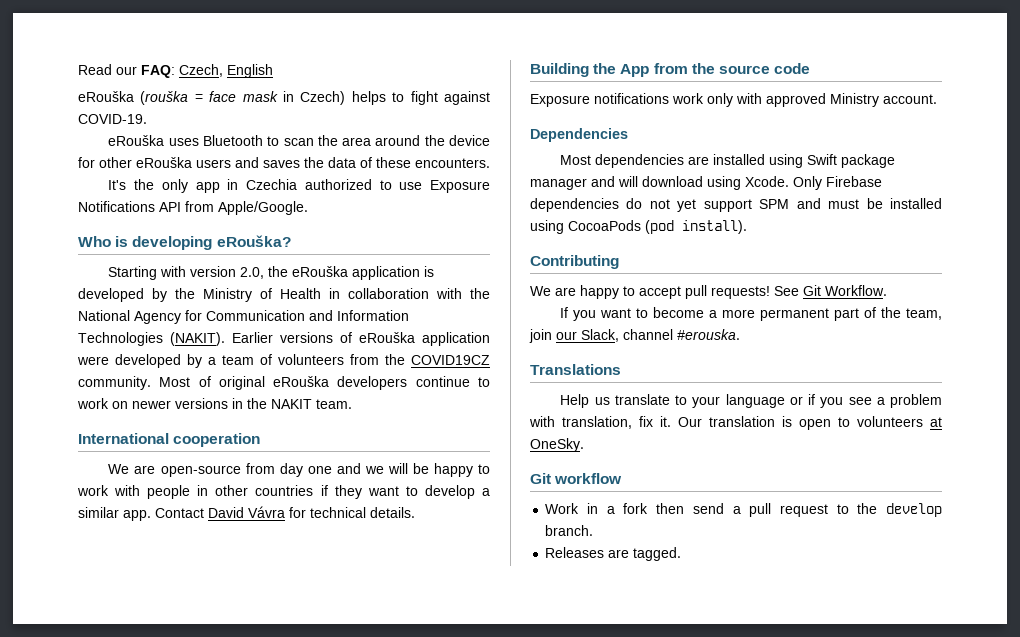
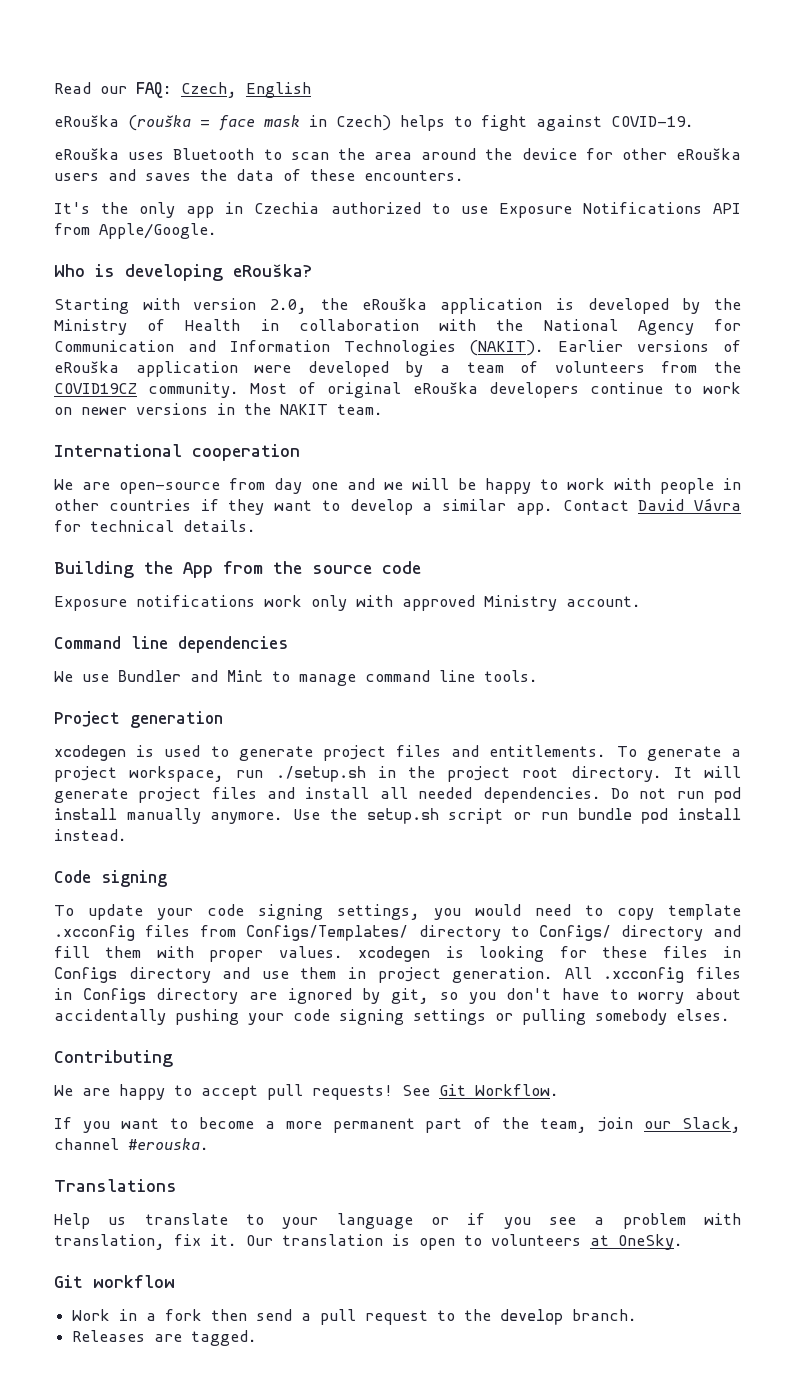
- Dependencies
- Most dependencies are installed using Swift package manager and will download using Xcode. Only Firebase dependencies do not yet support SPM and must be installed using CocoaPods (pod install).
+ Command line dependencies
+ We use Bundler and Mint to manage command line tools.
+ Project generation
+ xcodegen is used to generate project files and entitlements. To generate a project workspace, run ./setup.sh in the project root directory. It will generate project files and install all needed dependencies. Do not run pod install manually anymore. Use the setup.sh script or run bundle pod install instead.
+ Code signing
+ To update your code signing settings, you would need to copy template .xcconfig files from Configs/Templates/ directory to Configs/ directory and fill them with proper values. xcodegen is looking for these files in Configs directory and use them in project generation. All .xcconfig files in Configs directory are ignored by git, so you don't have to worry about accidentally pushing your code signing settings or pulling somebody elses.

